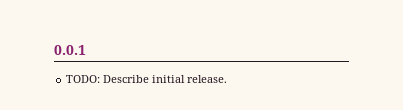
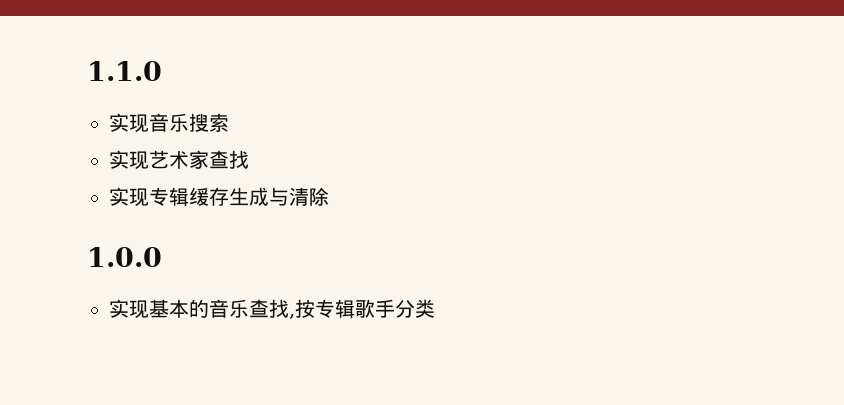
- 0.0.1
- TODO: Describe initial release.
+ 1.1.0
+ 实现音乐搜索
+ 实现艺术家查找
+ 实现专辑缓存生成与清除
+ 1.0.0
+ 实现基本的音乐查找,按专辑歌手分类

